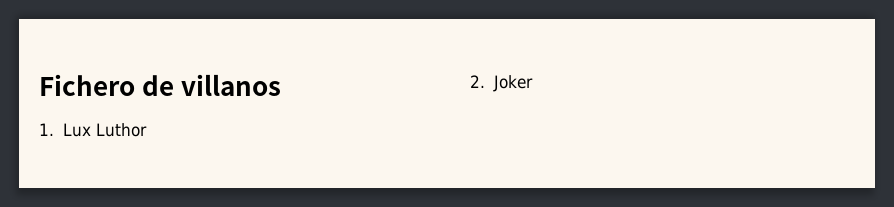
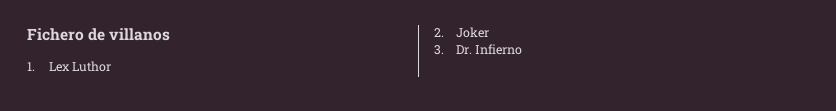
- 1. Lux Luthor
+ 1. Lex Luthor
+ 3. Dr. Infierno

